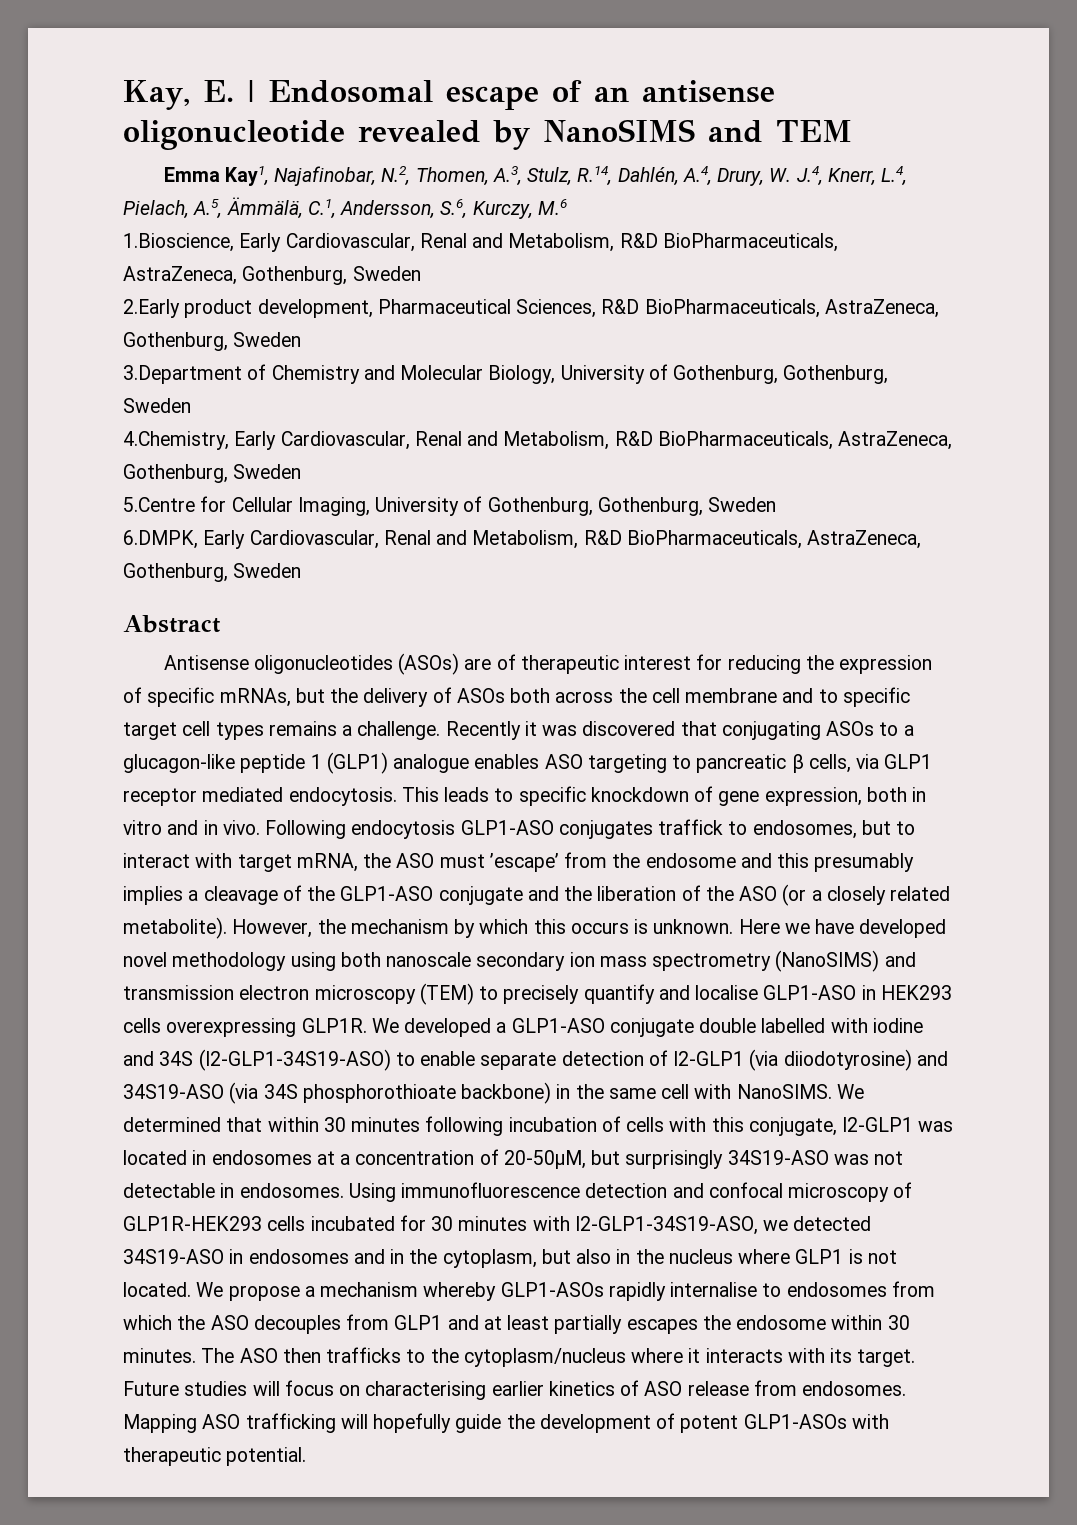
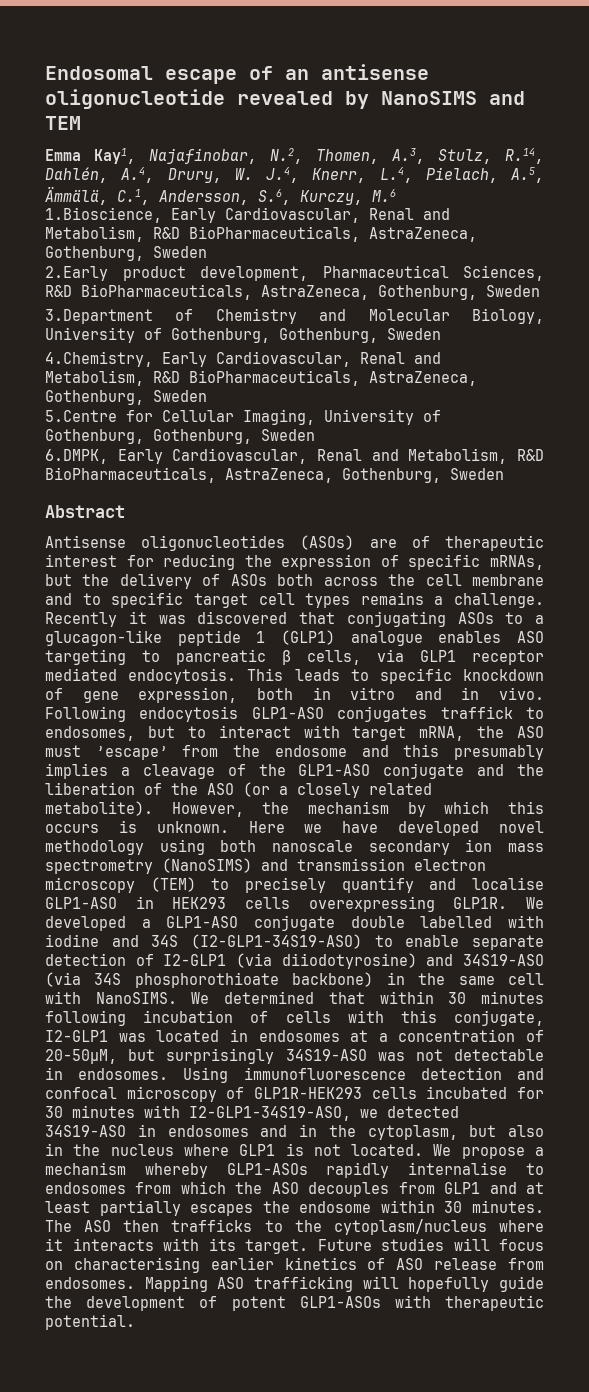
- Kay, E. | Endosomal escape of an antisense oligonucleotide revealed by NanoSIMS and TEM
+ Endosomal escape of an antisense oligonucleotide revealed by NanoSIMS and TEM

